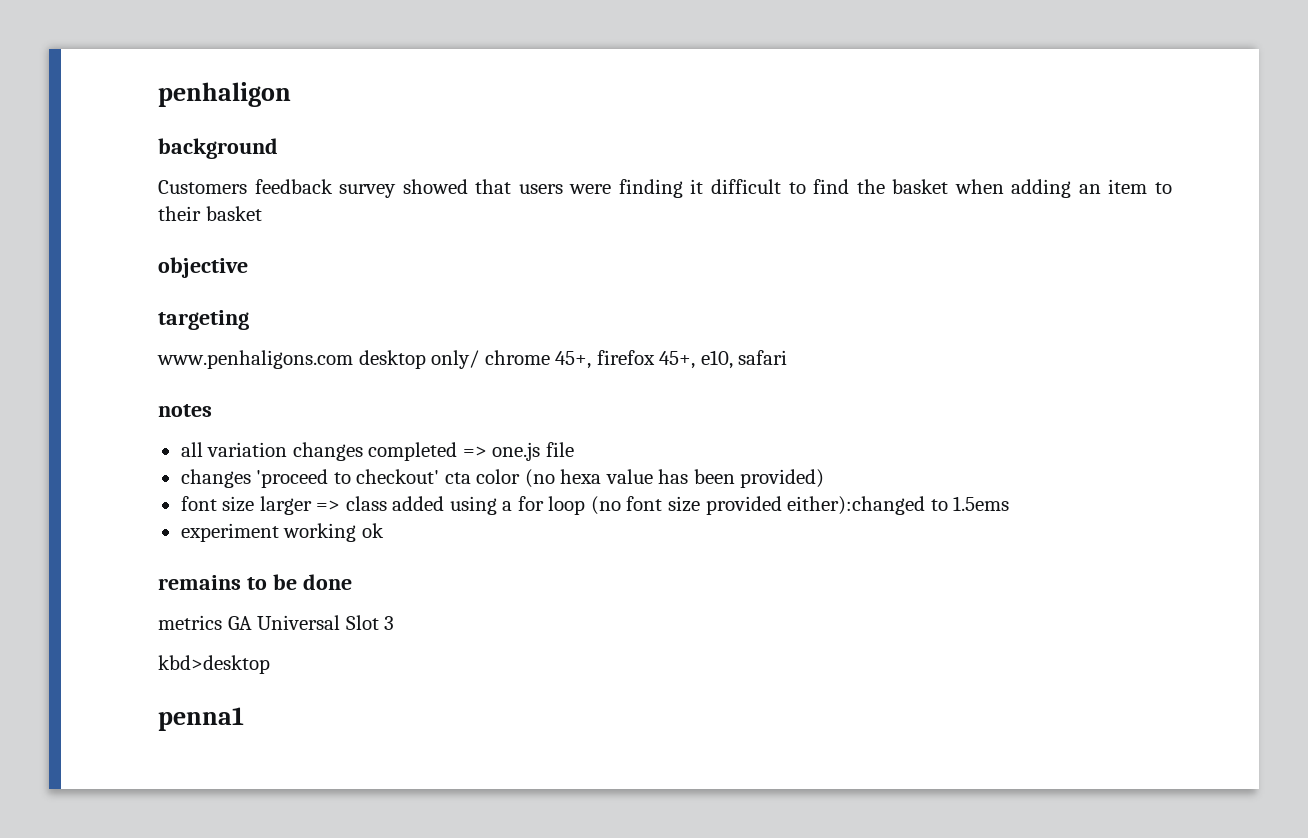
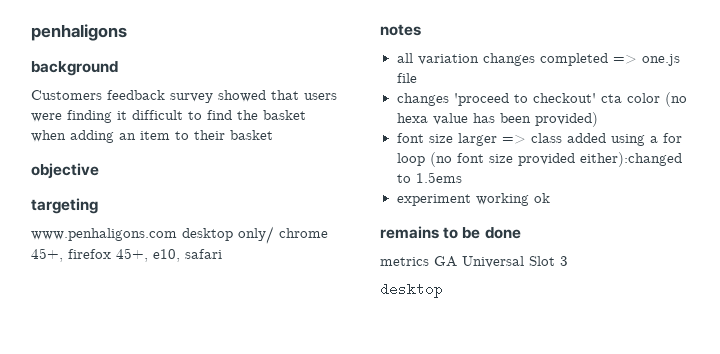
- penhaligon
+ penhaligons
  metrics GA Universal Slot 3
- kbd>desktop
- penna1
+ desktop

